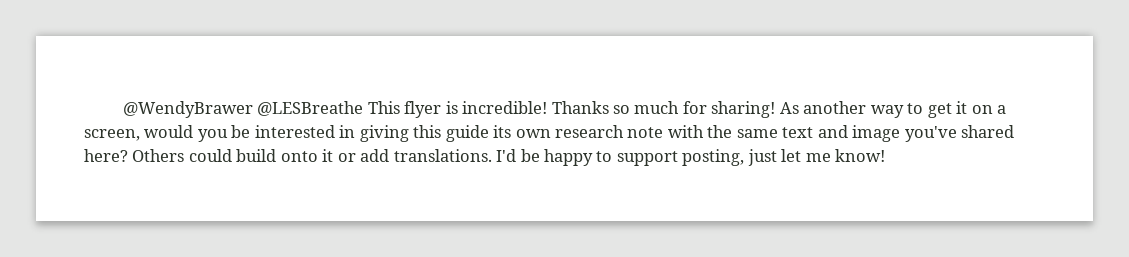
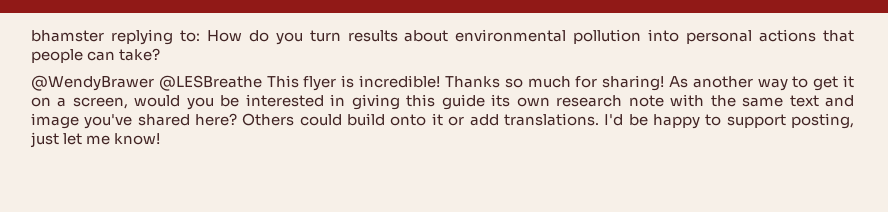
+ bhamster replying to: How do you turn results about environmental pollution into personal actions that people can take?

